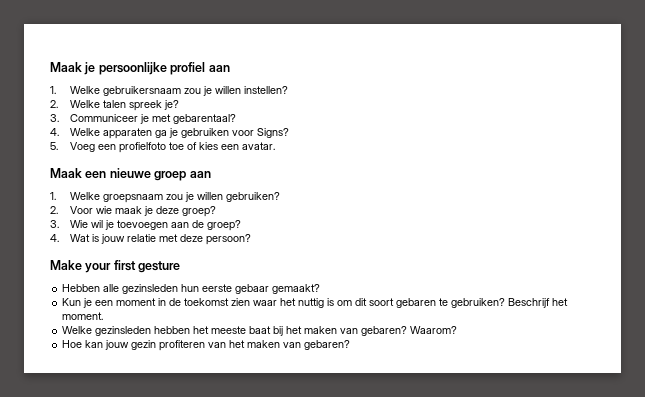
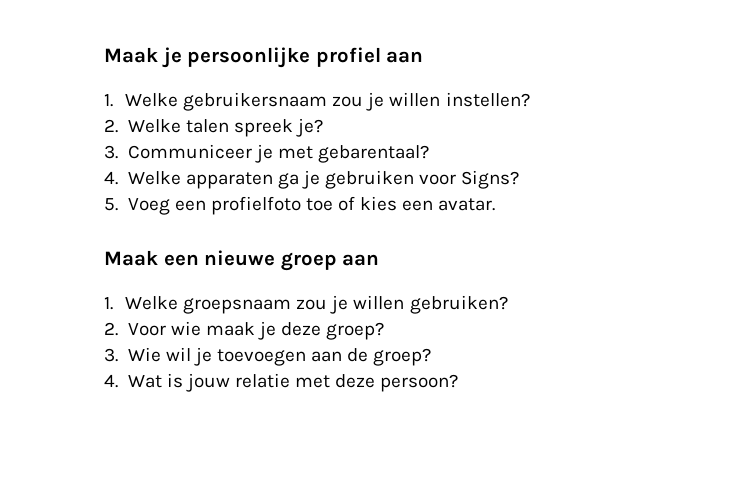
- Make your first gesture
- Hebben alle gezinsleden hun eerste gebaar gemaakt?
- Kun je een moment in de toekomst zien waar het nuttig is om dit soort gebaren te gebruiken? Beschrijf het moment.
- Welke gezinsleden hebben het meeste baat bij het maken van gebaren? Waarom?
- Hoe kan jouw gezin profiteren van het maken van gebaren?

